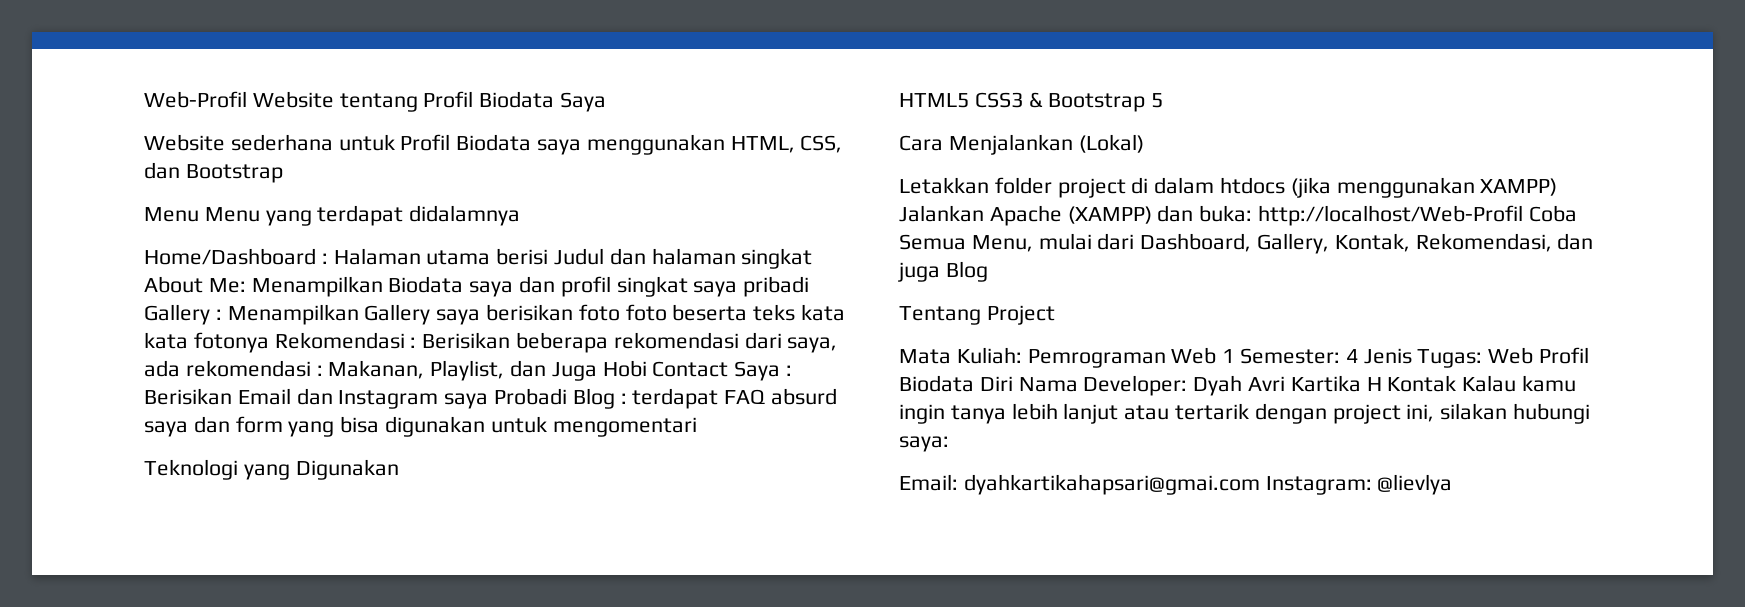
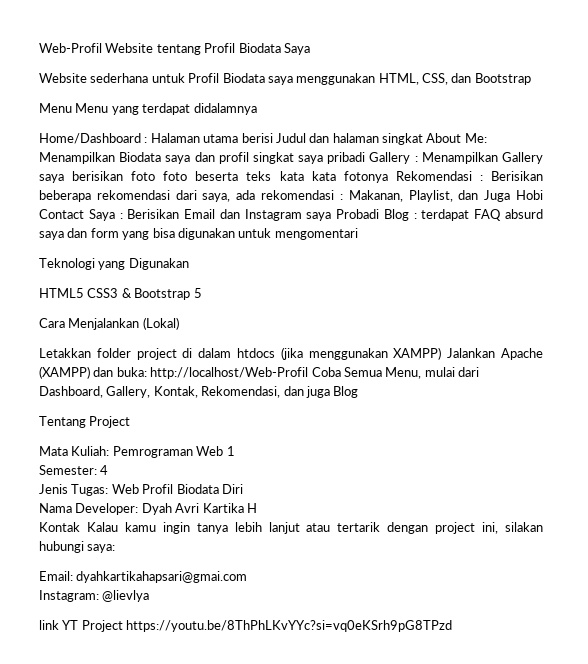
- Mata Kuliah: Pemrograman Web 1 Semester: 4 Jenis Tugas: Web Profil Biodata Diri Nama Developer: Dyah Avri Kartika H Kontak Kalau kamu ingin tanya lebih lanjut atau tertarik dengan project ini, silakan hubungi saya:
+ Mata Kuliah: Pemrograman Web 1
+ Semester: 4
+ Jenis Tugas: Web Profil Biodata Diri
+ Nama Developer: Dyah Avri Kartika H
+ Kontak Kalau kamu ingin tanya lebih lanjut atau tertarik dengan project ini, silakan hubungi saya:
- Email: dyahkartikahapsari@gmai.com Instagram: @lievlya
+ Email: dyahkartikahapsari@gmai.com
+ Instagram: @lievlya
+ link YT Project https://youtu.be/8ThPhLKvYYc?si=vq0eKSrh9pG8TPzd

